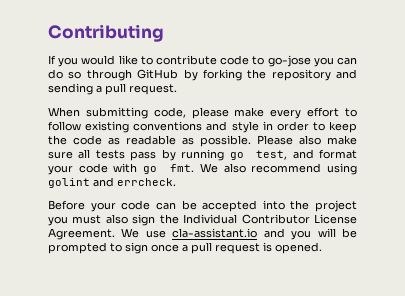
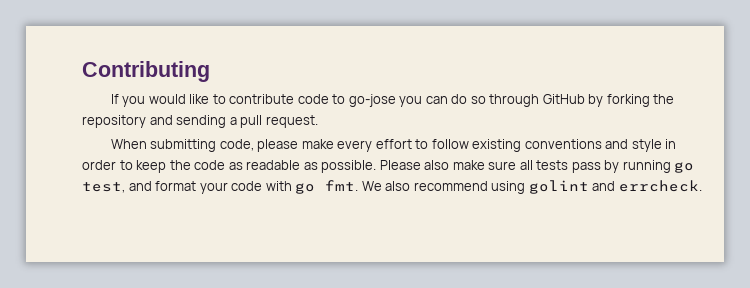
- Before your code can be accepted into the project you must also sign the Individual Contributor License Agreement. We use cla-assistant.io and you will be prompted to sign once a pull request is opened.

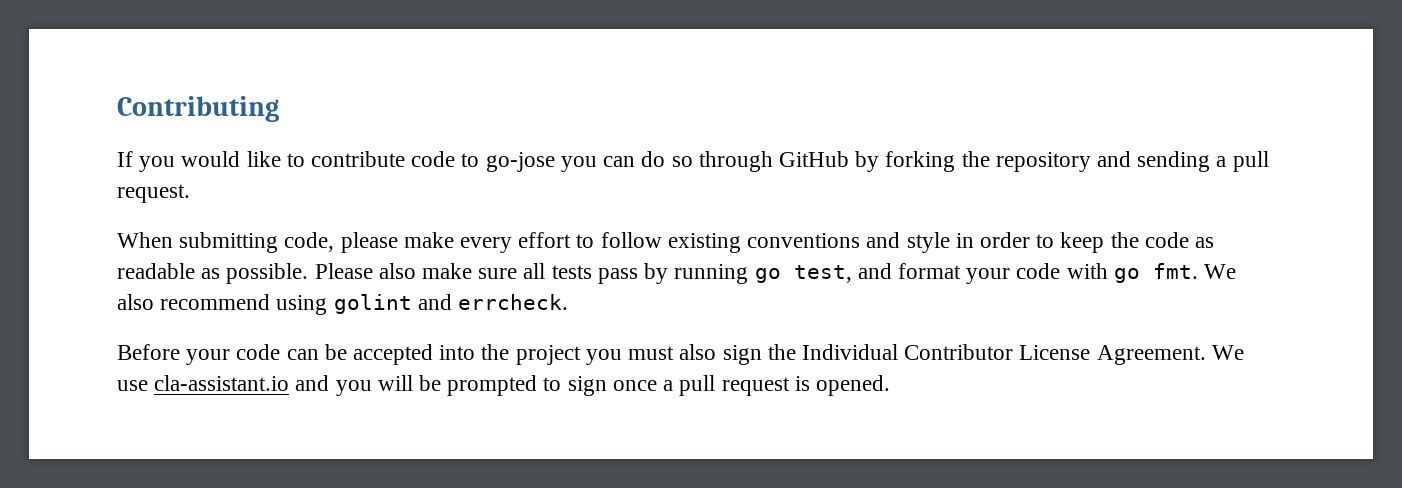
+ Before your code can be accepted into the project you must also sign the Individual Contributor License Agreement. We use cla-assistant.io and you will be prompted to sign once a pull request is opened.

